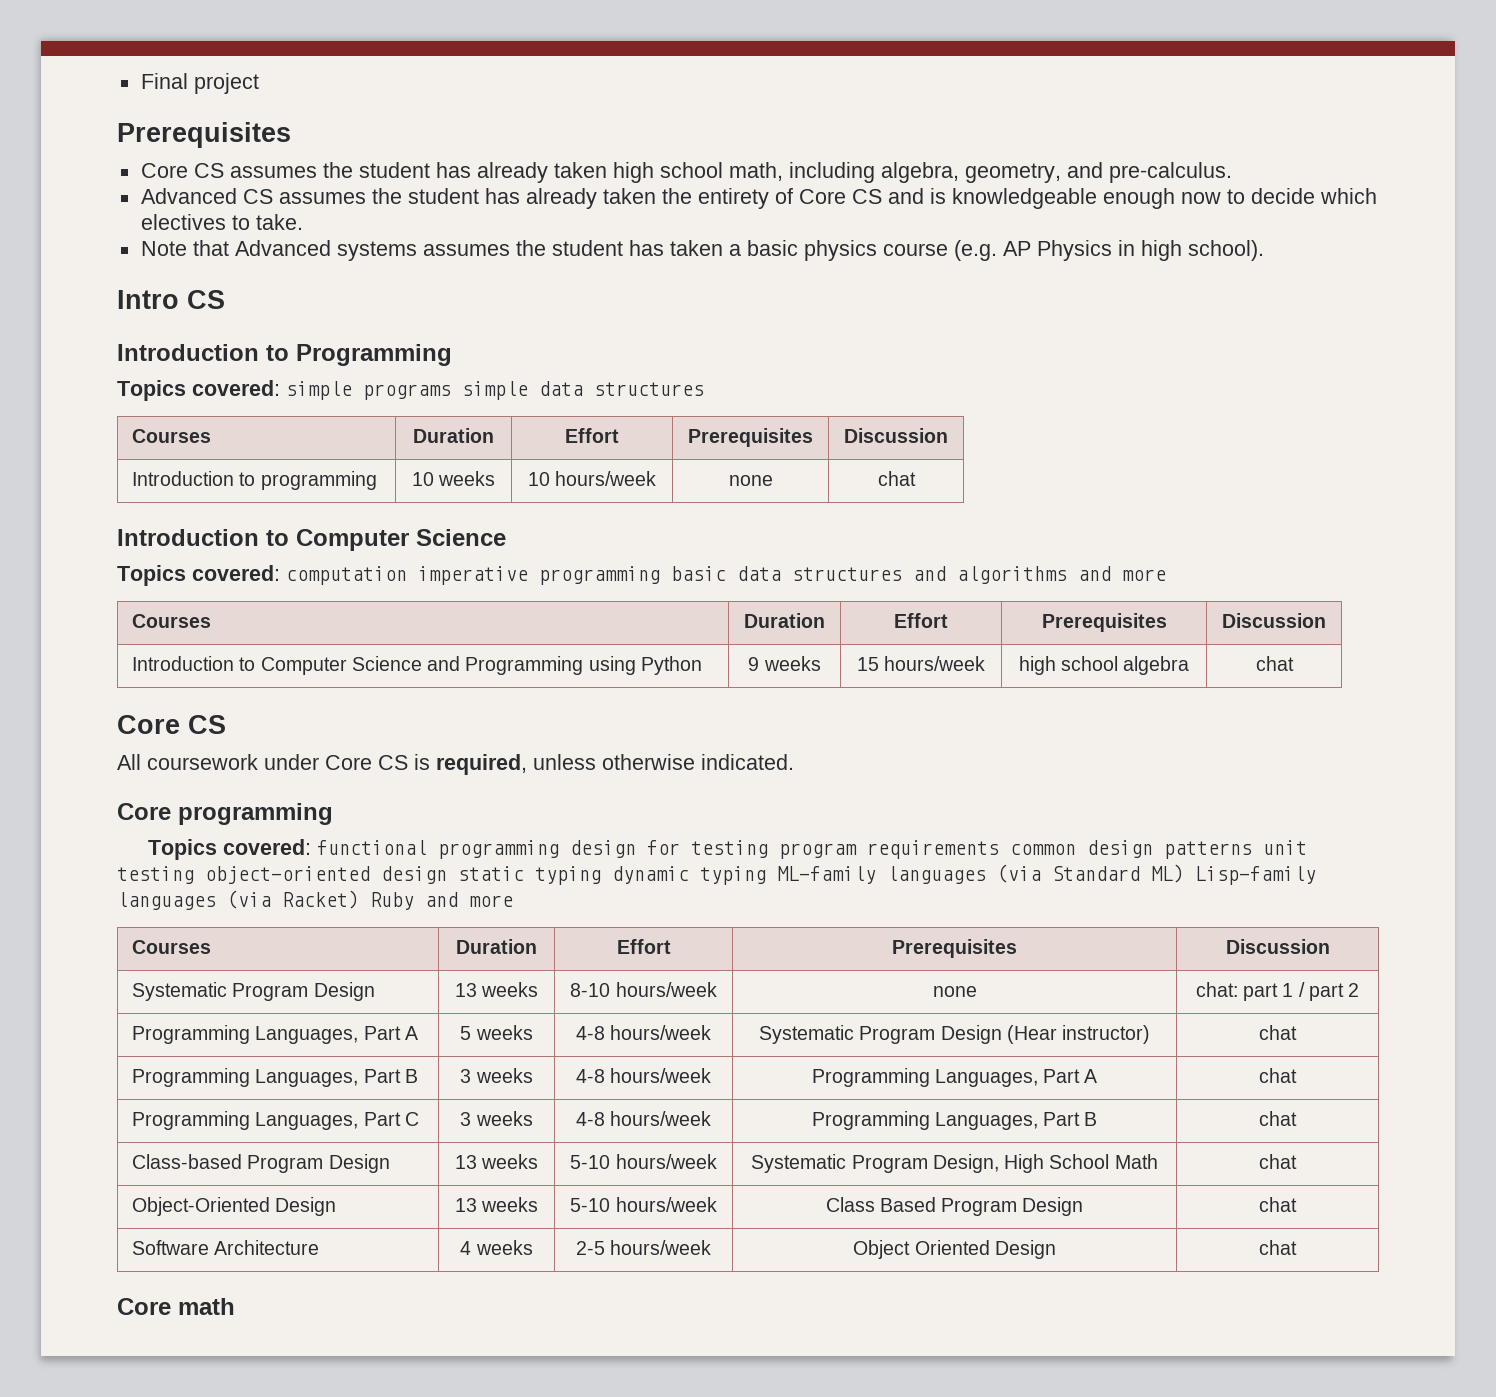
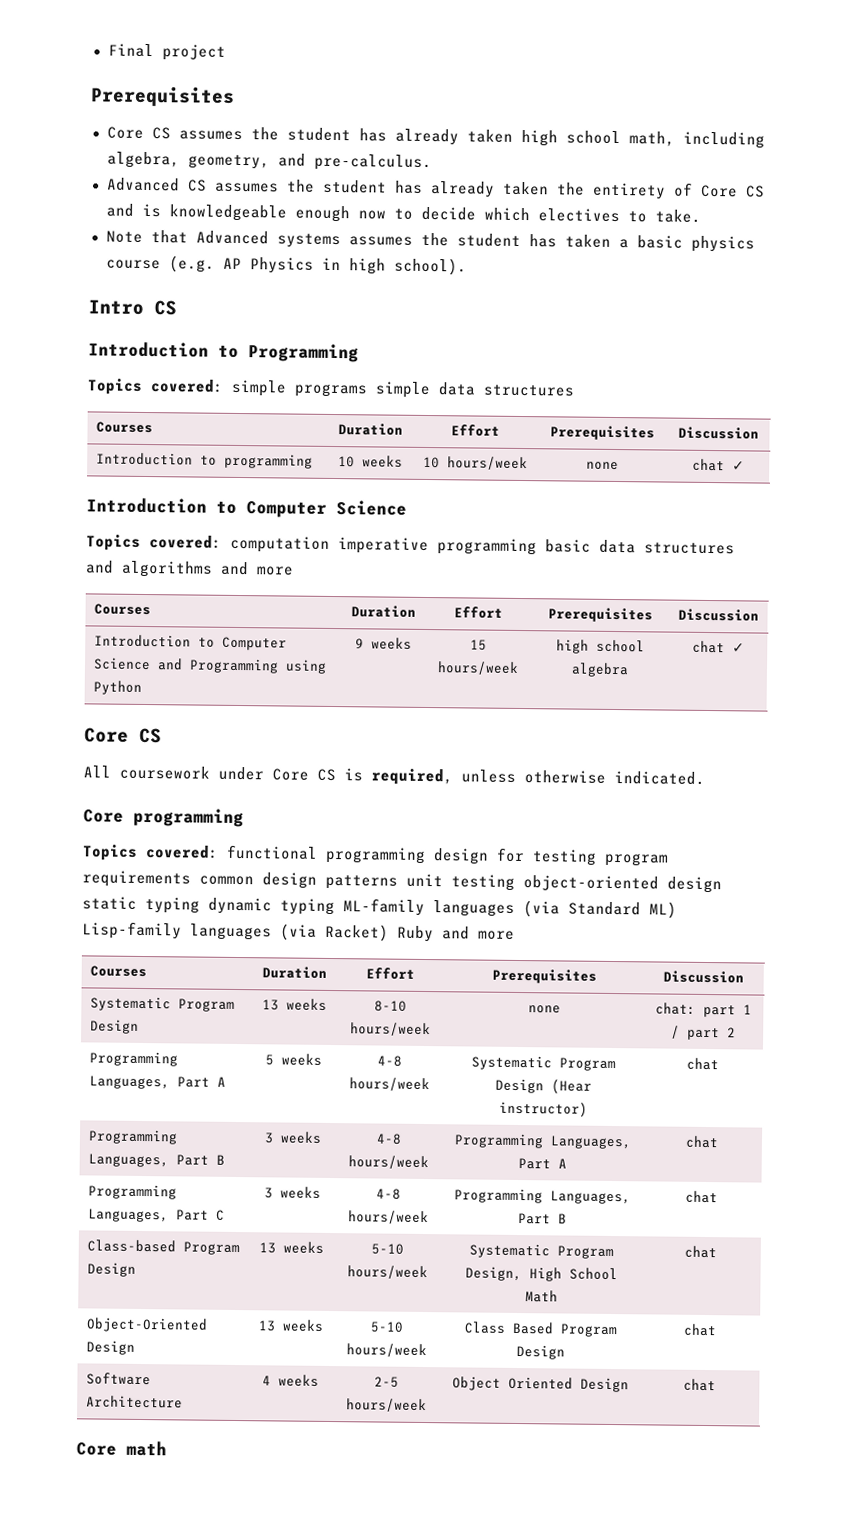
- Introduction to programming | 10 weeks | 10 hours/week | none | chat
+ Introduction to programming | 10 weeks | 10 hours/week | none | chat ✓
- Introduction to Computer Science and Programming using Python | 9 weeks | 15 hours/week | high school algebra | chat
+ Introduction to Computer Science and Programming using Python | 9 weeks | 15 hours/week | high school algebra | chat ✓

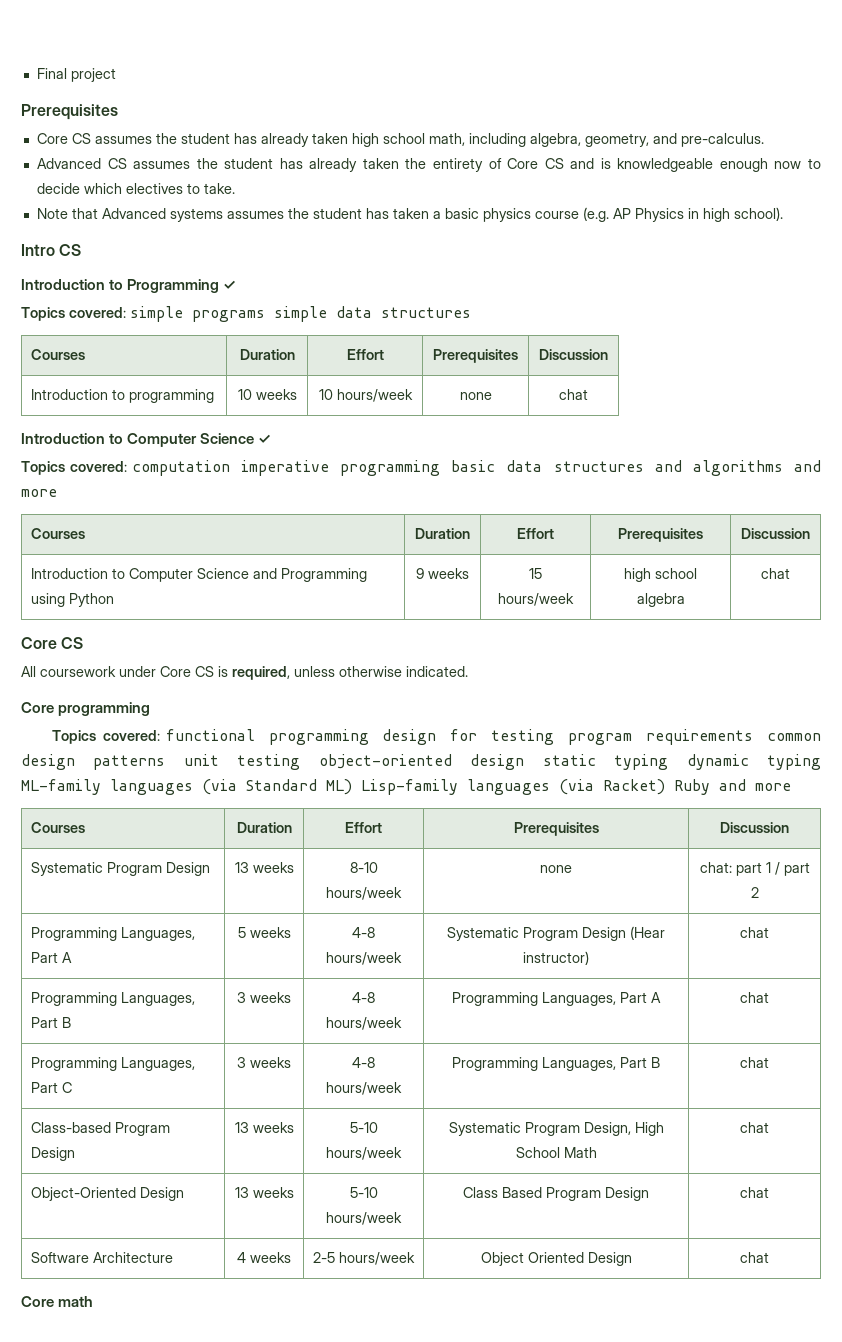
- Introduction to Programming
+ Introduction to Programming ✓
- Introduction to programming | 10 weeks | 10 hours/week | none | chat ✓
- Introduction to Computer Science
+ Introduction to programming | 10 weeks | 10 hours/week | none | chat
+ Introduction to Computer Science ✓
- Introduction to Computer Science and Programming using Python | 9 weeks | 15 hours/week | high school algebra | chat ✓
+ Introduction to Computer Science and Programming using Python | 9 weeks | 15 hours/week | high school algebra | chat

